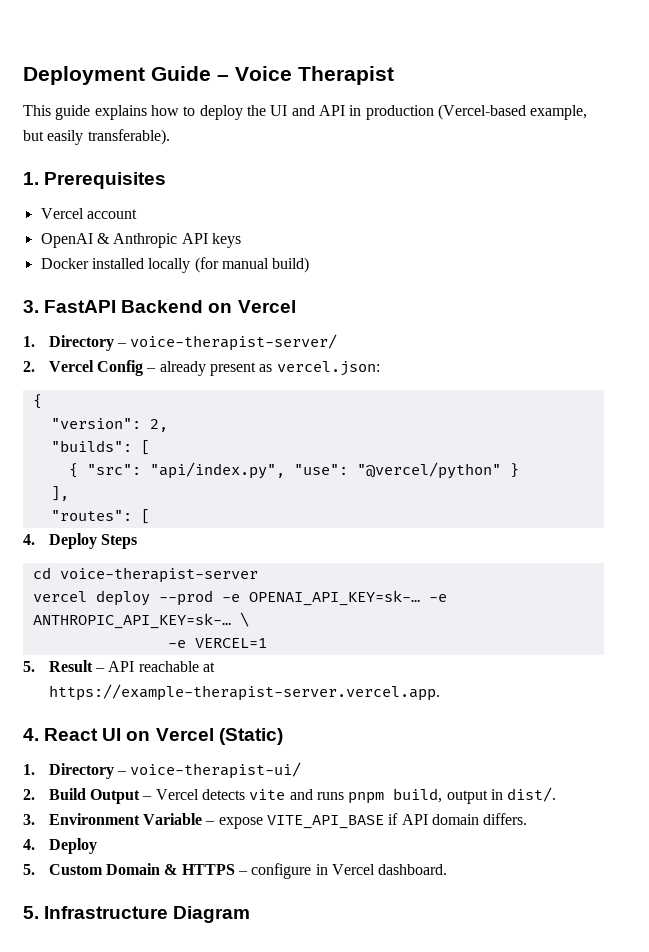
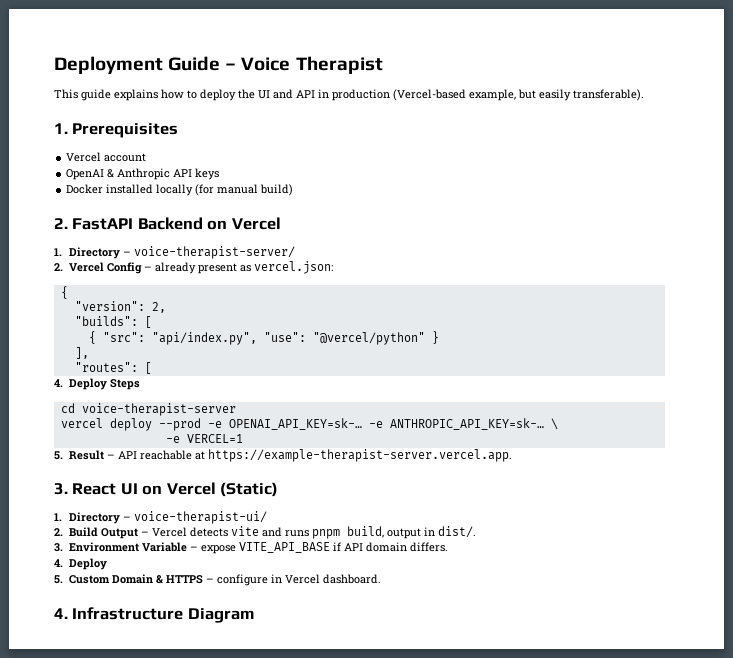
- 3. FastAPI Backend on Vercel
+ 2. FastAPI Backend on Vercel
- 4. React UI on Vercel (Static)
+ 3. React UI on Vercel (Static)
- 5. Infrastructure Diagram
+ 4. Infrastructure Diagram

